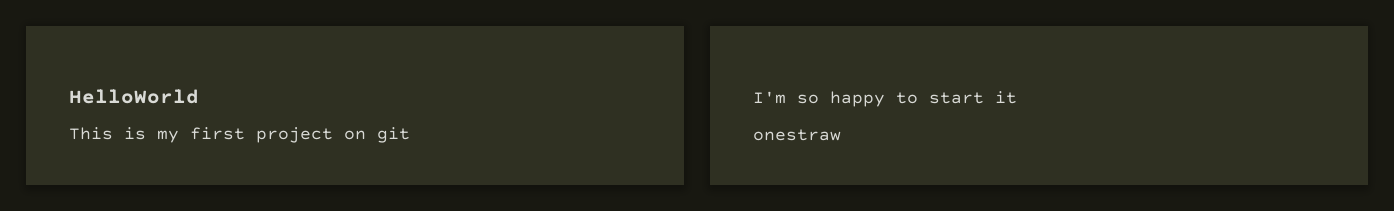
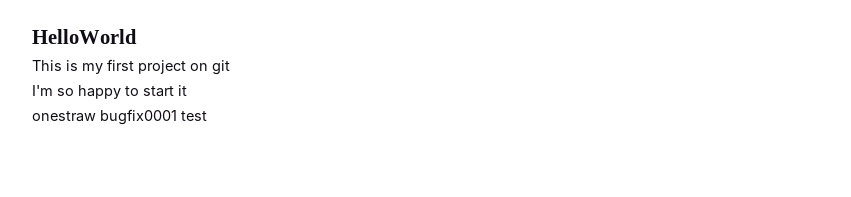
- onestraw
+ onestraw bugfix0001 test

